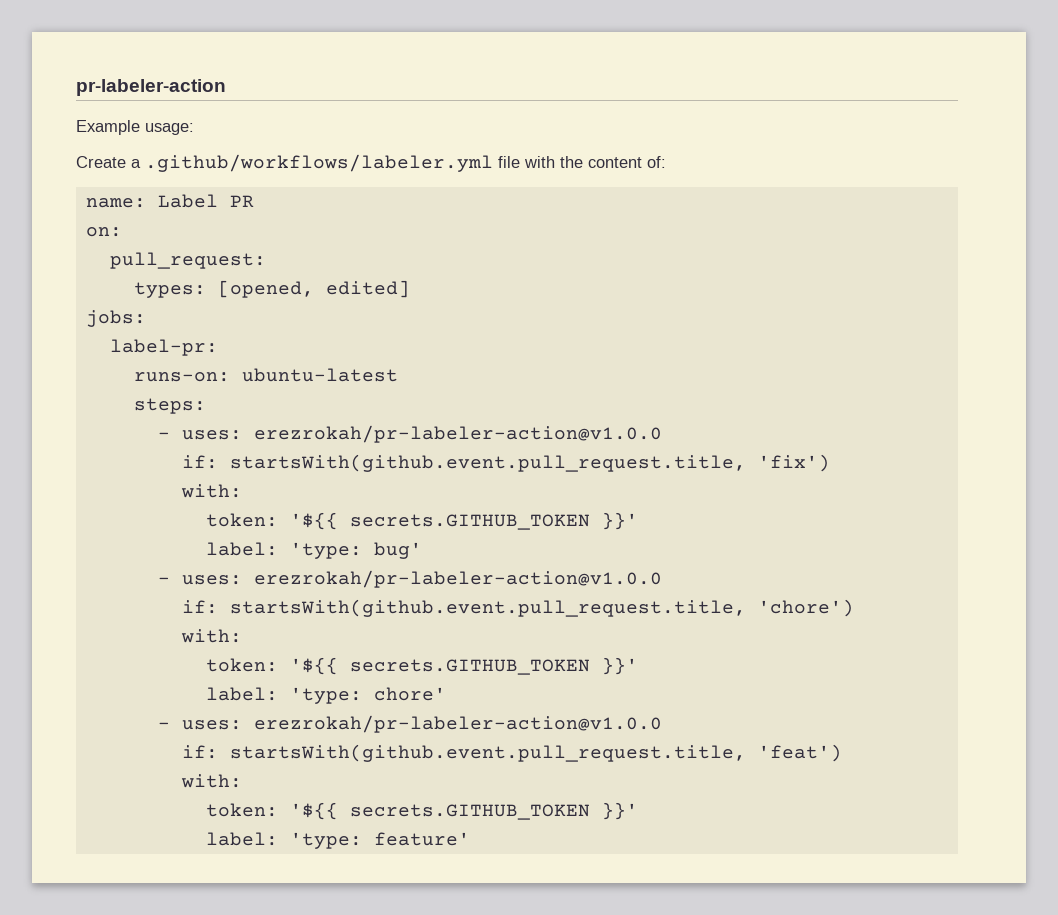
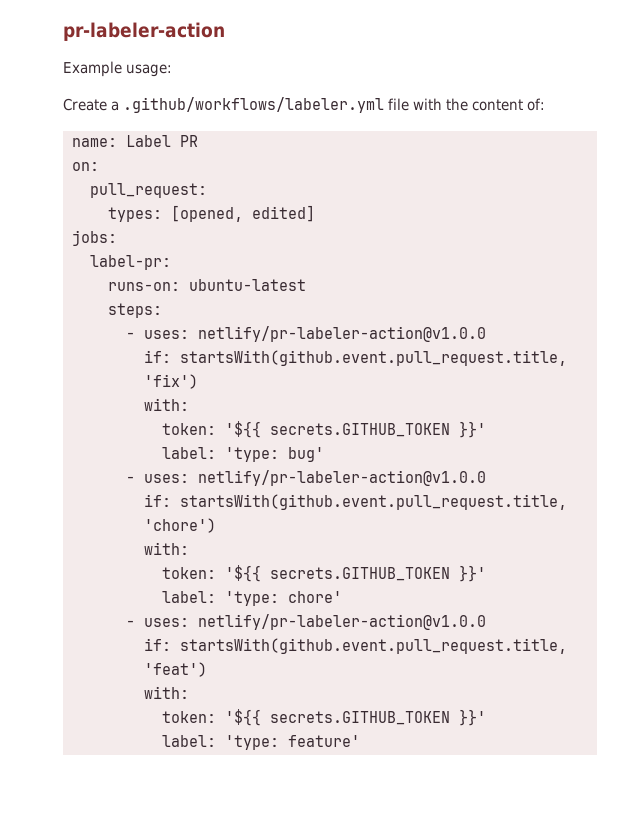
  steps:
- - uses: erezrokah/pr-labeler-action@v1.0.0
+ - uses: netlify/pr-labeler-action@v1.0.0
  label: 'type: bug'
- - uses: erezrokah/pr-labeler-action@v1.0.0
+ - uses: netlify/pr-labeler-action@v1.0.0
  label: 'type: chore'
- - uses: erezrokah/pr-labeler-action@v1.0.0
+ - uses: netlify/pr-labeler-action@v1.0.0

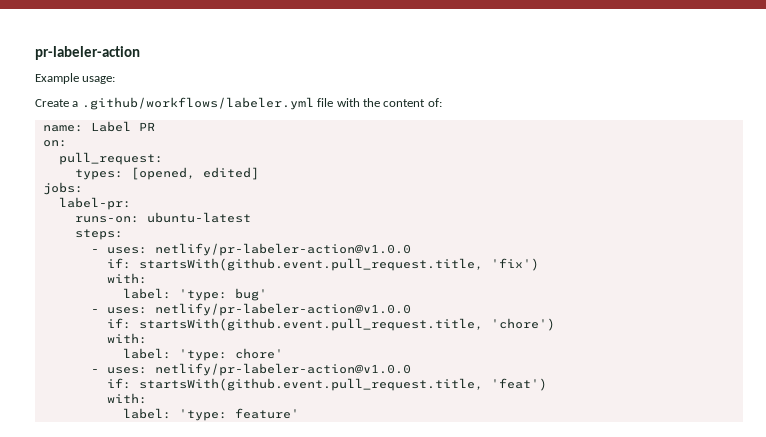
  if: startsWith(github.event.pull_request.title, 'fix')
  with:
- token: '${{ secrets.GITHUB_TOKEN }}'
  if: startsWith(github.event.pull_request.title, 'chore')
  with:
- token: '${{ secrets.GITHUB_TOKEN }}'
  if: startsWith(github.event.pull_request.title, 'feat')
  with:
- token: '${{ secrets.GITHUB_TOKEN }}'

